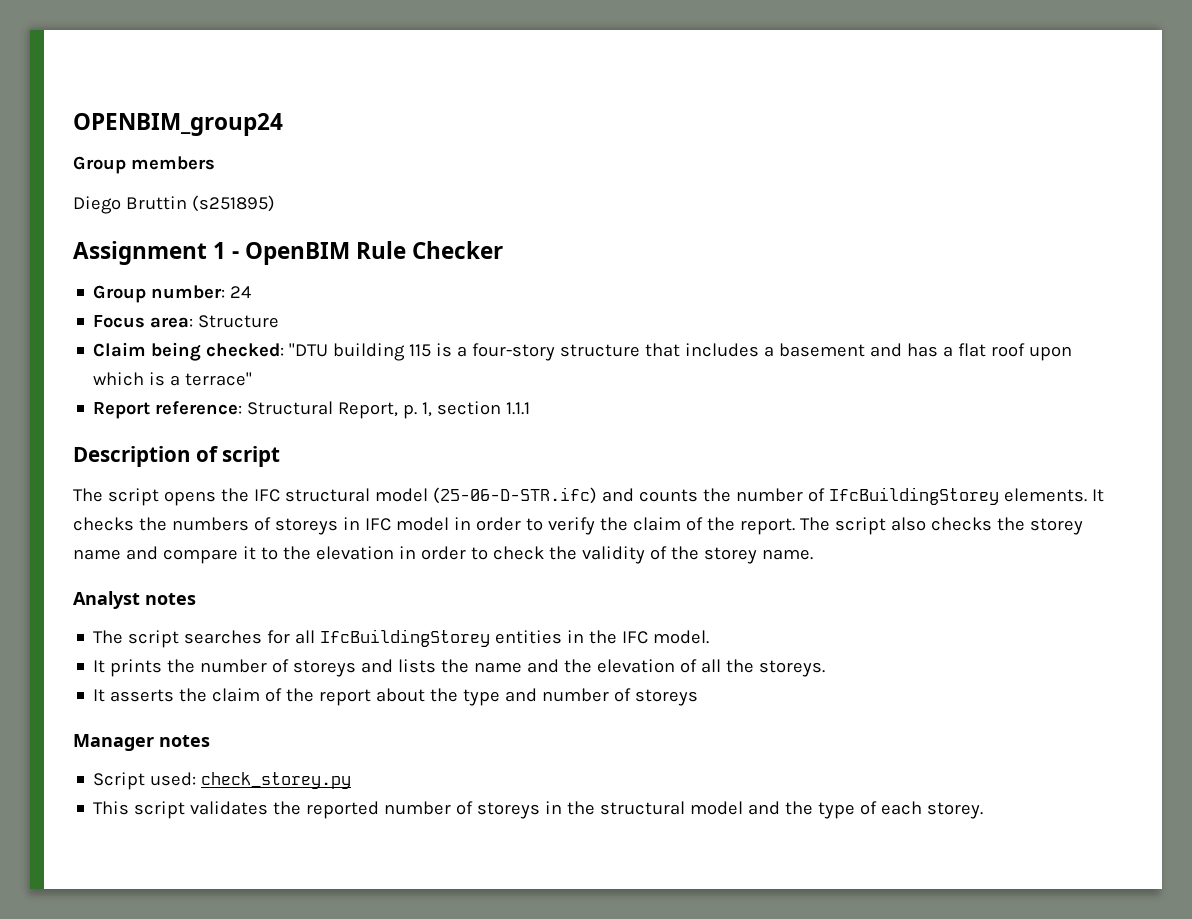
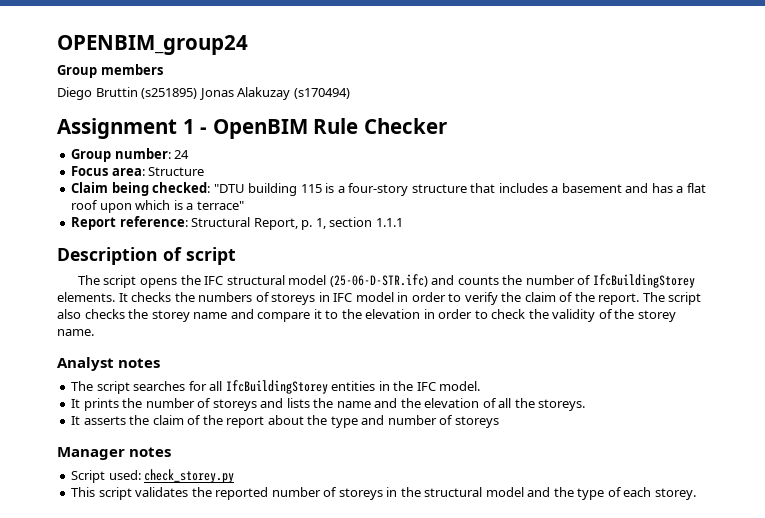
- Diego Bruttin (s251895)
+ Diego Bruttin (s251895) Jonas Alakuzay (s170494)

